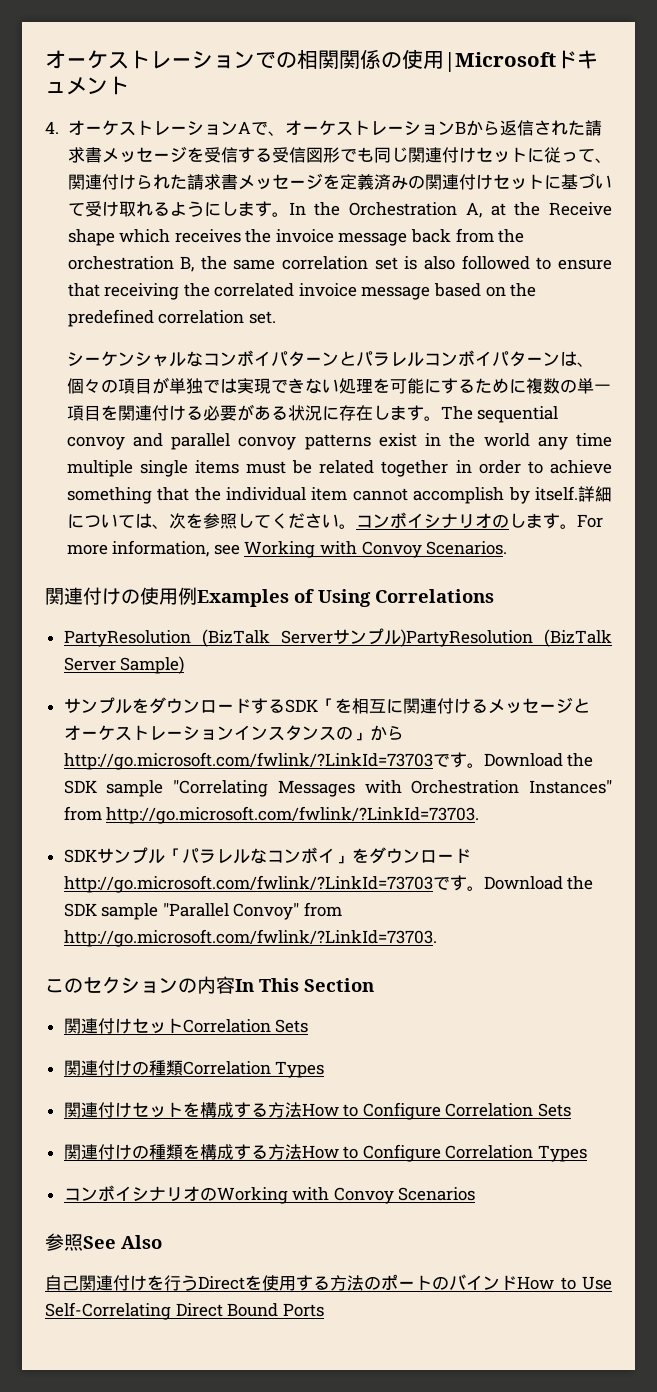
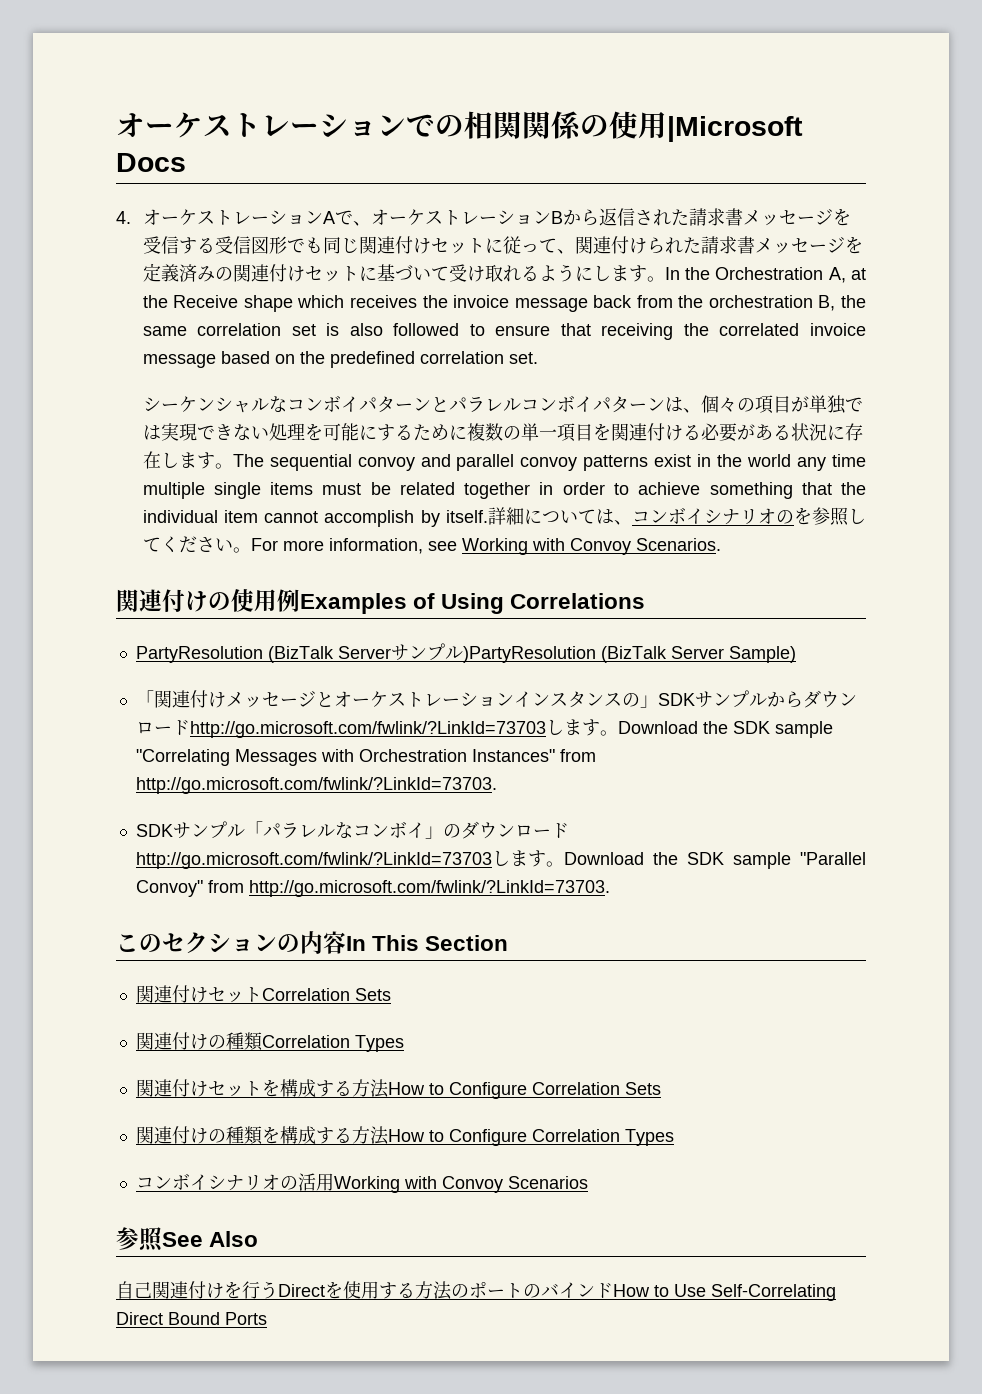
- オーケストレーションでの相関関係の使用|Microsoftドキュメント
+ オーケストレーションでの相関関係の使用|Microsoft Docs
- 詳細については、次を参照してください。
+ 詳細については、コンボイシナリオのを参照してください。
- コンボイシナリオのします。
- サンプルをダウンロードするSDK「を相互に関連付けるメッセージとオーケストレーションインスタンスの」からhttp://go.microsoft.com/fwlink/?LinkId=73703です。
+ 「関連付けメッセージとオーケストレーションインスタンスの」SDKサンプルからダウンロードhttp://go.microsoft.com/fwlink/?LinkId=73703します。
- SDKサンプル「パラレルなコンボイ」をダウンロードhttp://go.microsoft.com/fwlink/?LinkId=73703です。
+ SDKサンプル「パラレルなコンボイ」のダウンロードhttp://go.microsoft.com/fwlink/?LinkId=73703します。
- コンボイシナリオのWorking with Convoy Scenarios
+ コンボイシナリオの活用Working with Convoy Scenarios

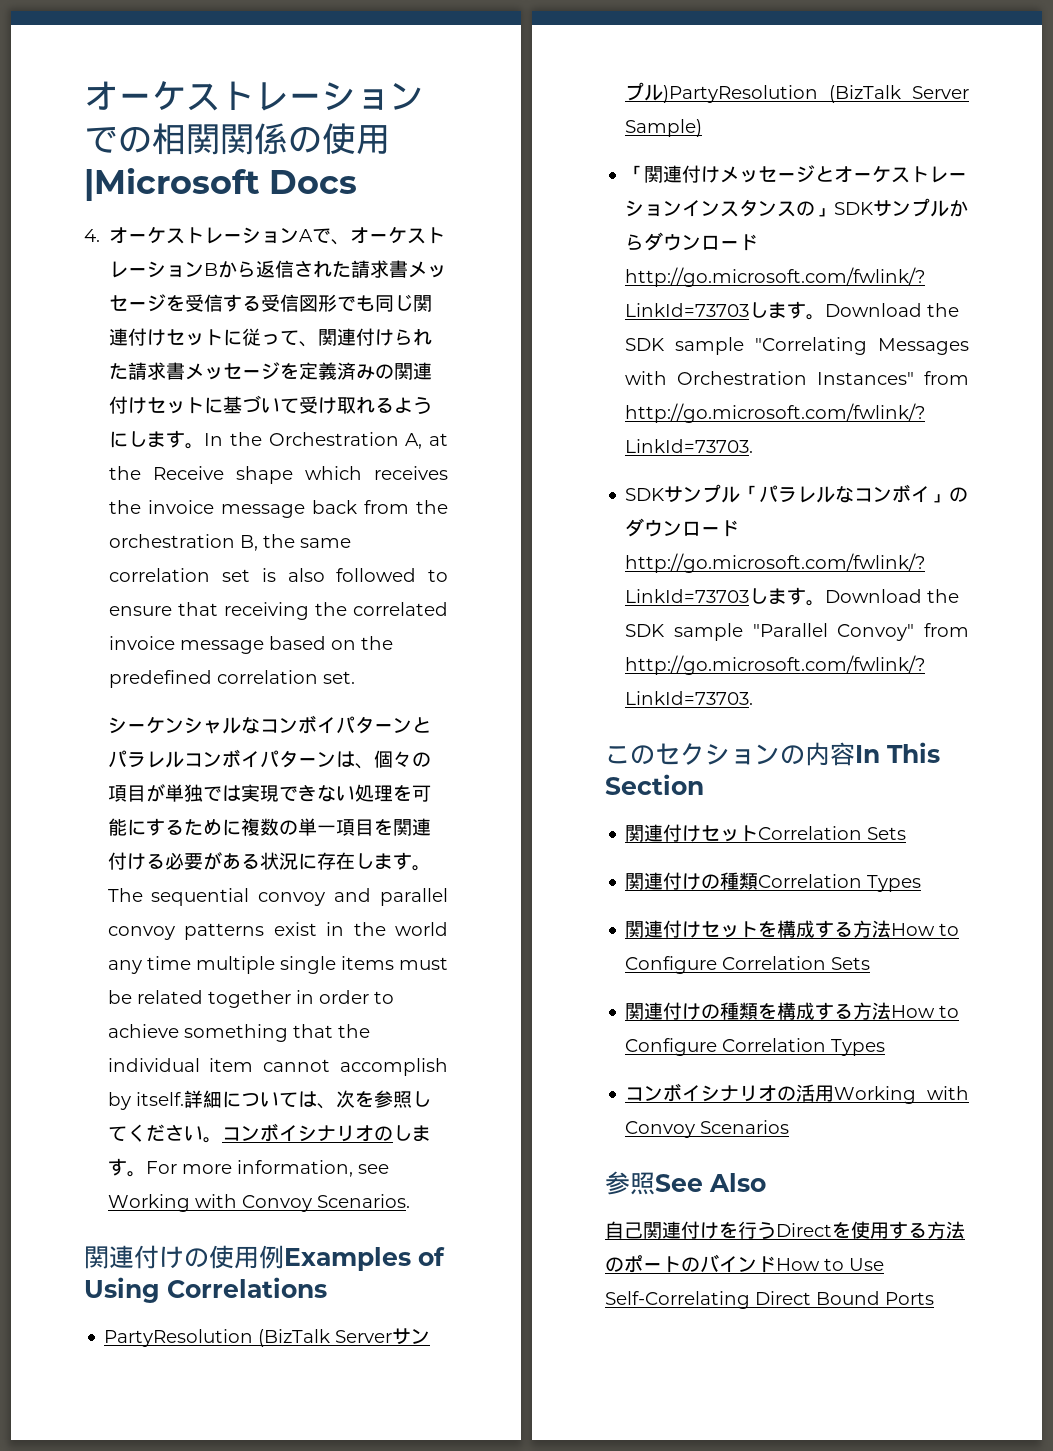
- 詳細については、コンボイシナリオのを参照してください。
+ 詳細については、次を参照してください。コンボイシナリオのします。

